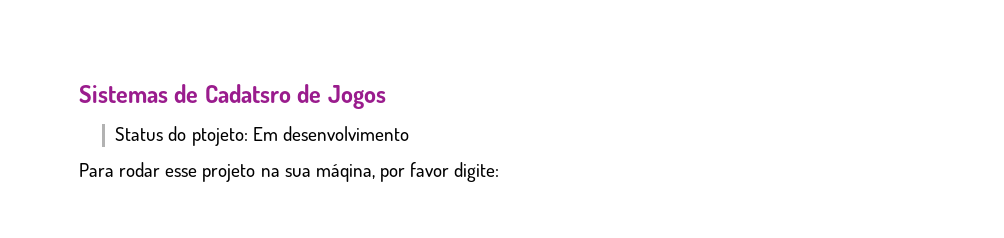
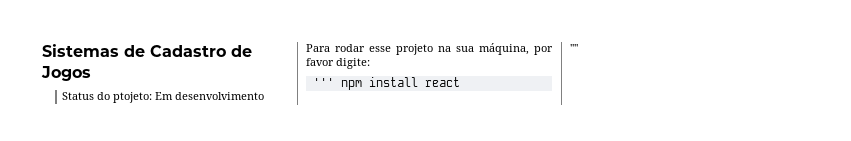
- Sistemas de Cadatsro de Jogos
+ Sistemas de Cadastro de Jogos
- Para rodar esse projeto na sua máqina, por favor digite:
+ Para rodar esse projeto na sua máquina, por favor digite:
+ ''' npm install react
+ ''''

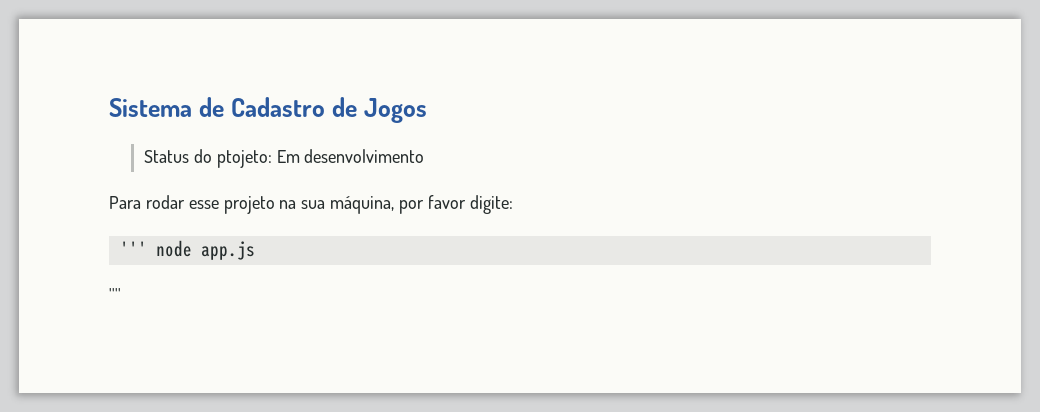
- Sistemas de Cadastro de Jogos
+ Sistema de Cadastro de Jogos
- ''' npm install react
+ ''' node app.js

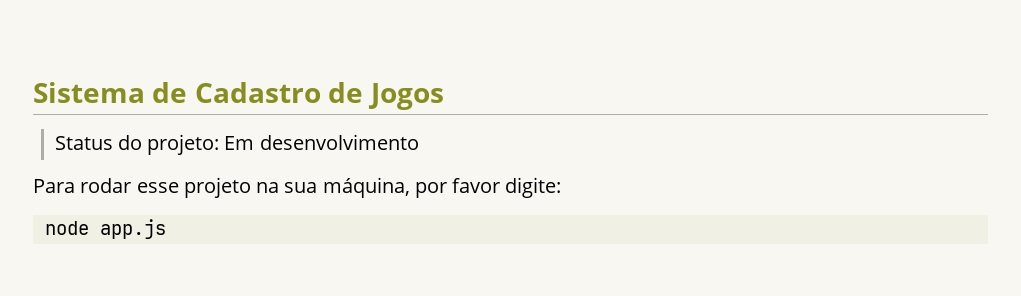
- Status do ptojeto: Em desenvolvimento
+ Status do projeto: Em desenvolvimento
- ''' node app.js
+ node app.js
- ''''

